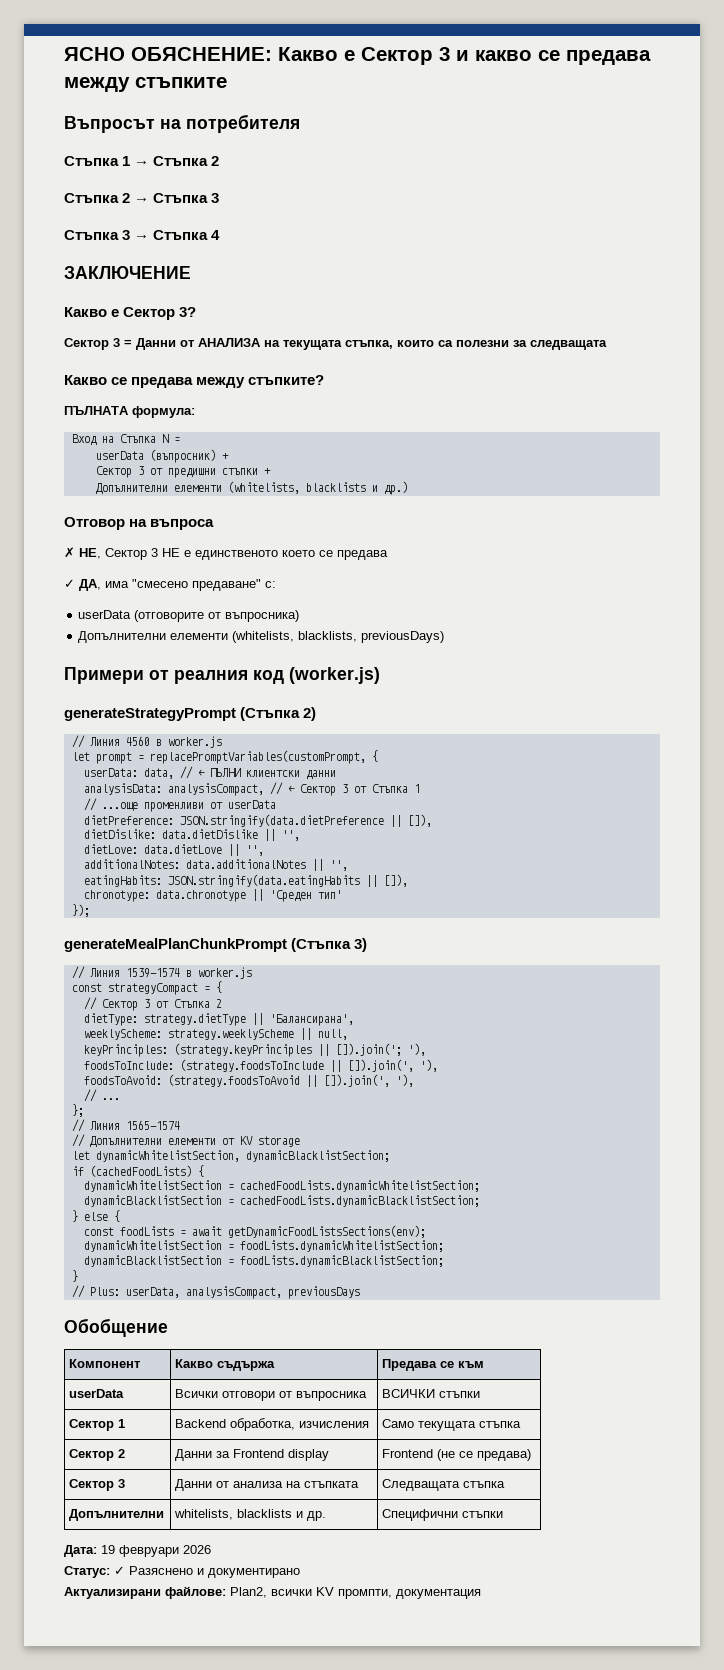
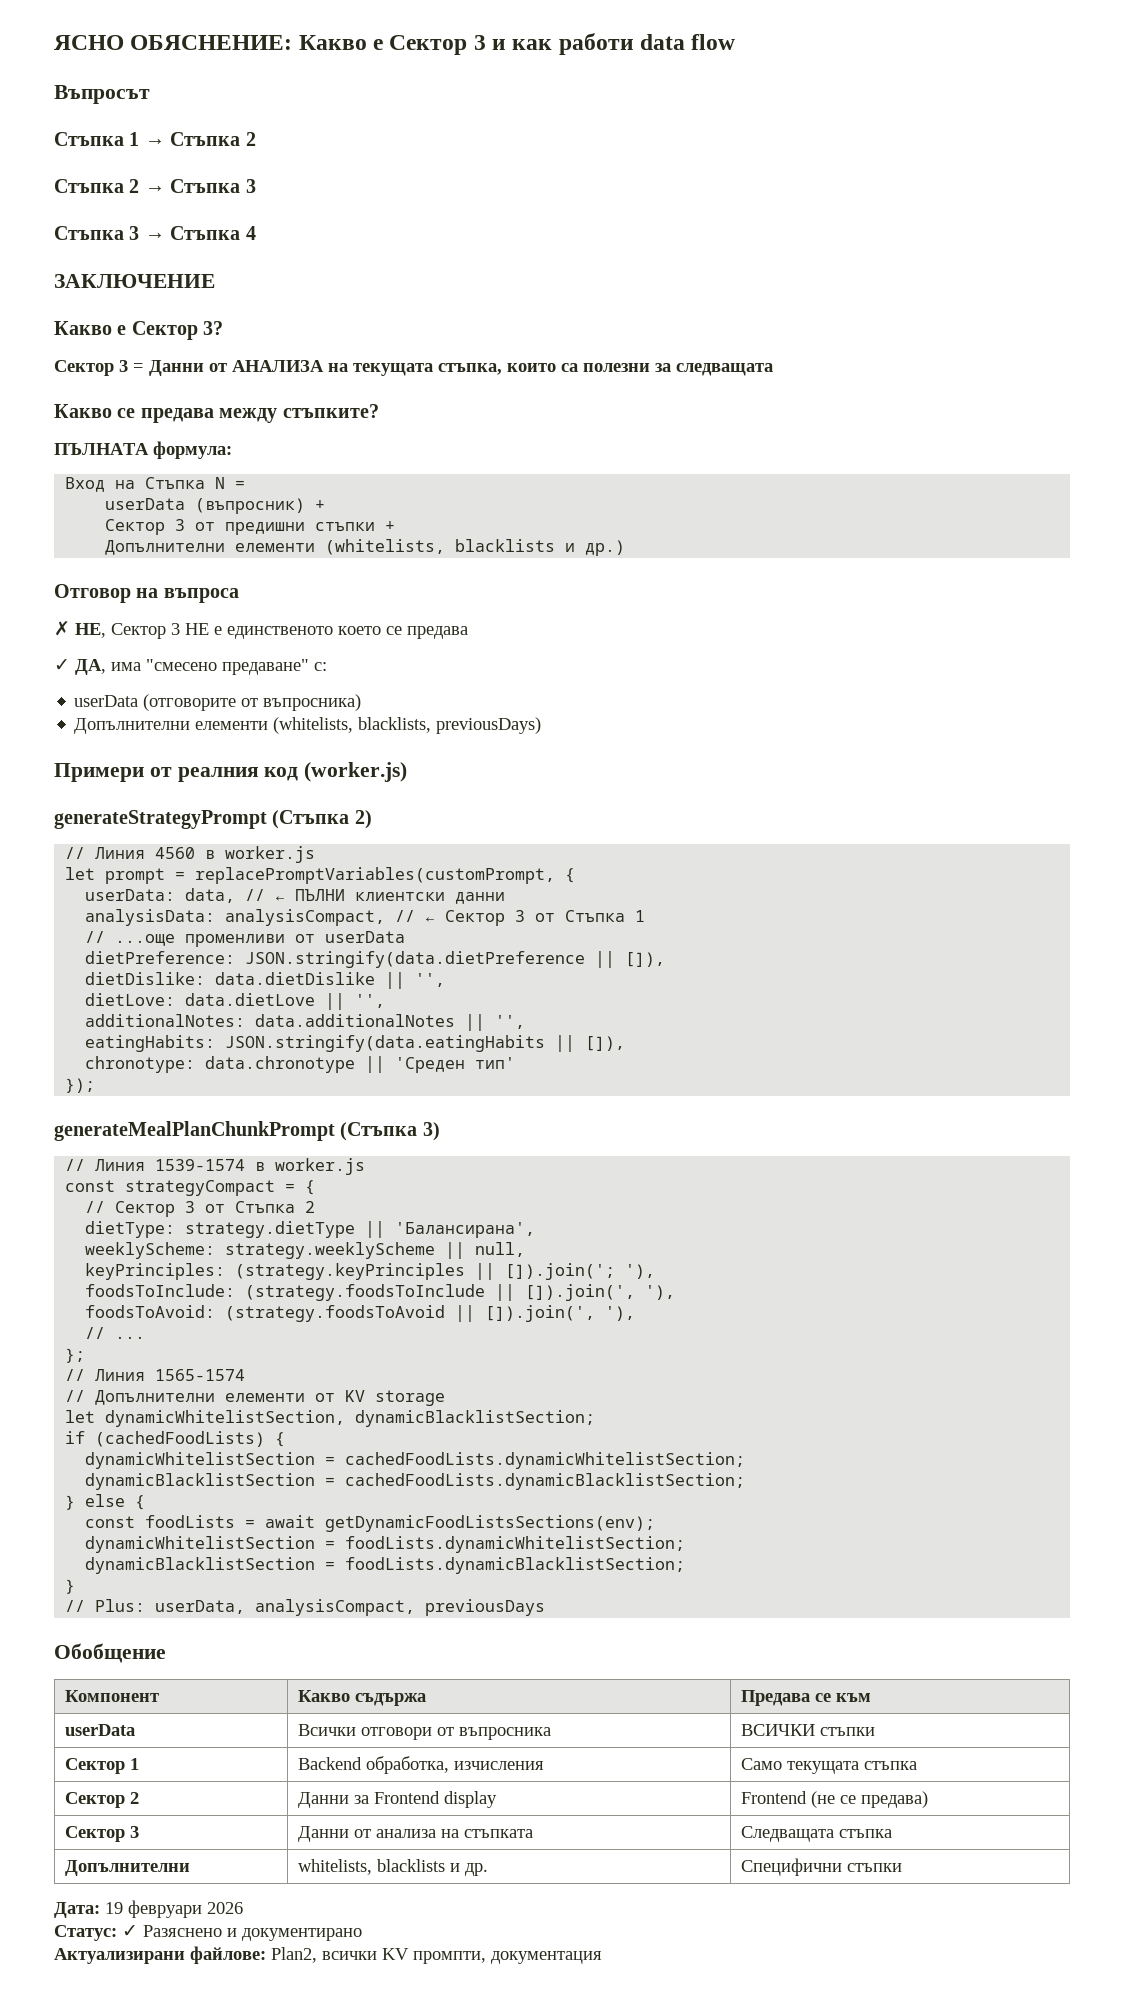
- ЯСНО ОБЯСНЕНИЕ: Какво е Сектор 3 и какво се предава между стъпките
+ ЯСНО ОБЯСНЕНИЕ: Какво е Сектор 3 и как работи data flow
- Въпросът на потребителя
+ Въпросът

